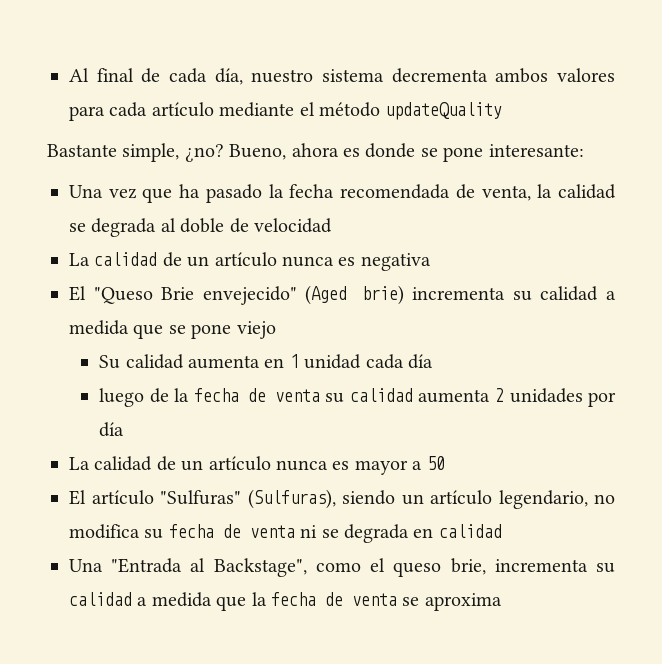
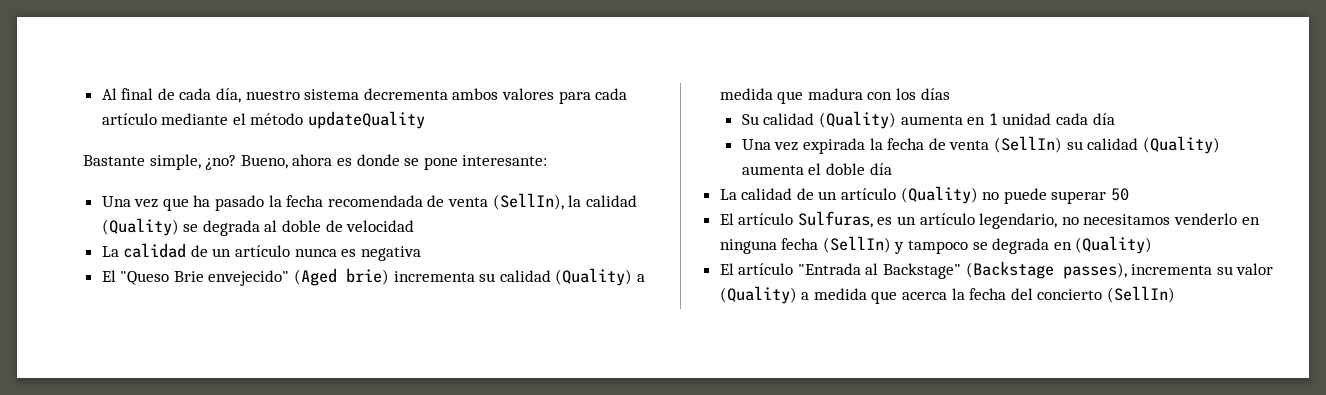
- Una vez que ha pasado la fecha recomendada de venta, la calidad se degrada al doble de velocidad
+ Una vez que ha pasado la fecha recomendada de venta (SellIn), la calidad (Quality) se degrada al doble de velocidad
- El "Queso Brie envejecido" (Aged brie) incrementa su calidad a medida que se pone viejo
+ El "Queso Brie envejecido" (Aged brie) incrementa su calidad (Quality) a medida que madura con los días
- Su calidad aumenta en 1 unidad cada día
+ Su calidad (Quality) aumenta en 1 unidad cada día
- luego de la fecha de venta su calidad aumenta 2 unidades por día
+ Una vez expirada la fecha de venta (SellIn) su calidad (Quality) aumenta el doble día
- La calidad de un artículo nunca es mayor a 50
+ La calidad de un artículo (Quality) no puede superar 50
- El artículo "Sulfuras" (Sulfuras), siendo un artículo legendario, no modifica su fecha de venta ni se degrada en calidad
- Una "Entrada al Backstage", como el queso brie, incrementa su calidad a medida que la fecha de venta se aproxima
+ El artículo Sulfuras, es un artículo legendario, no necesitamos venderlo en ninguna fecha (SellIn) y tampoco se degrada en (Quality)
+ El artículo "Entrada al Backstage" (Backstage passes), incrementa su valor (Quality) a medida que acerca la fecha del concierto (SellIn)

